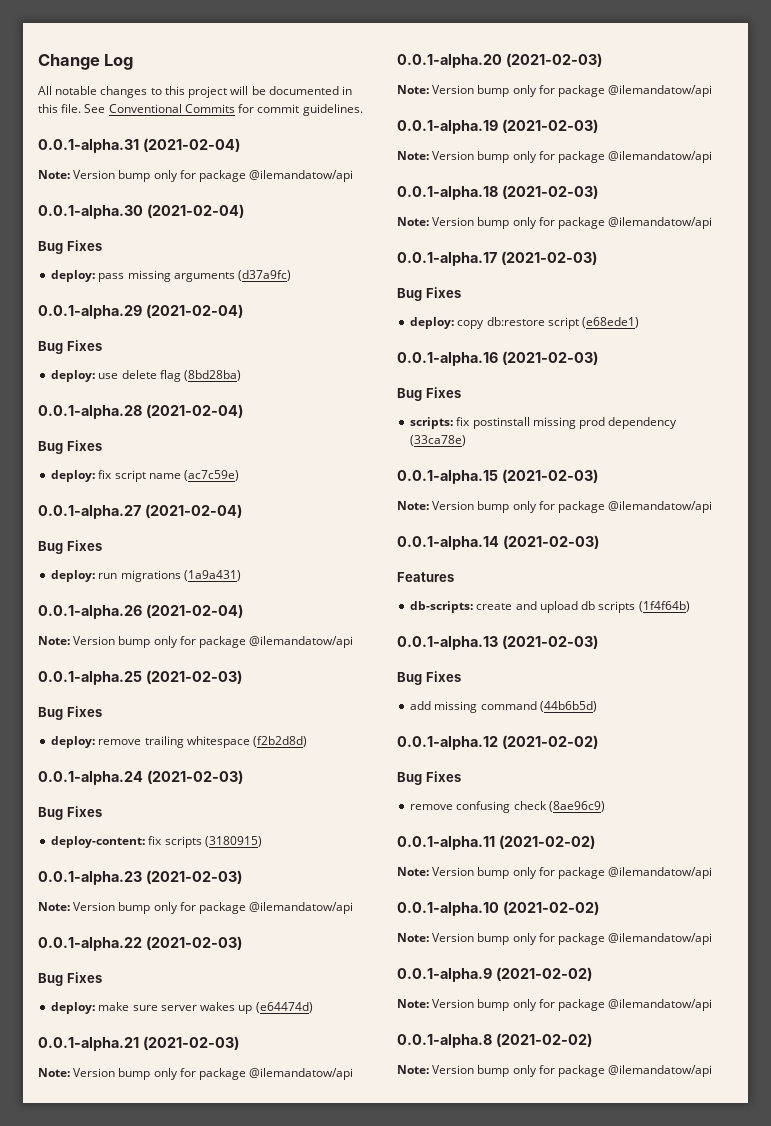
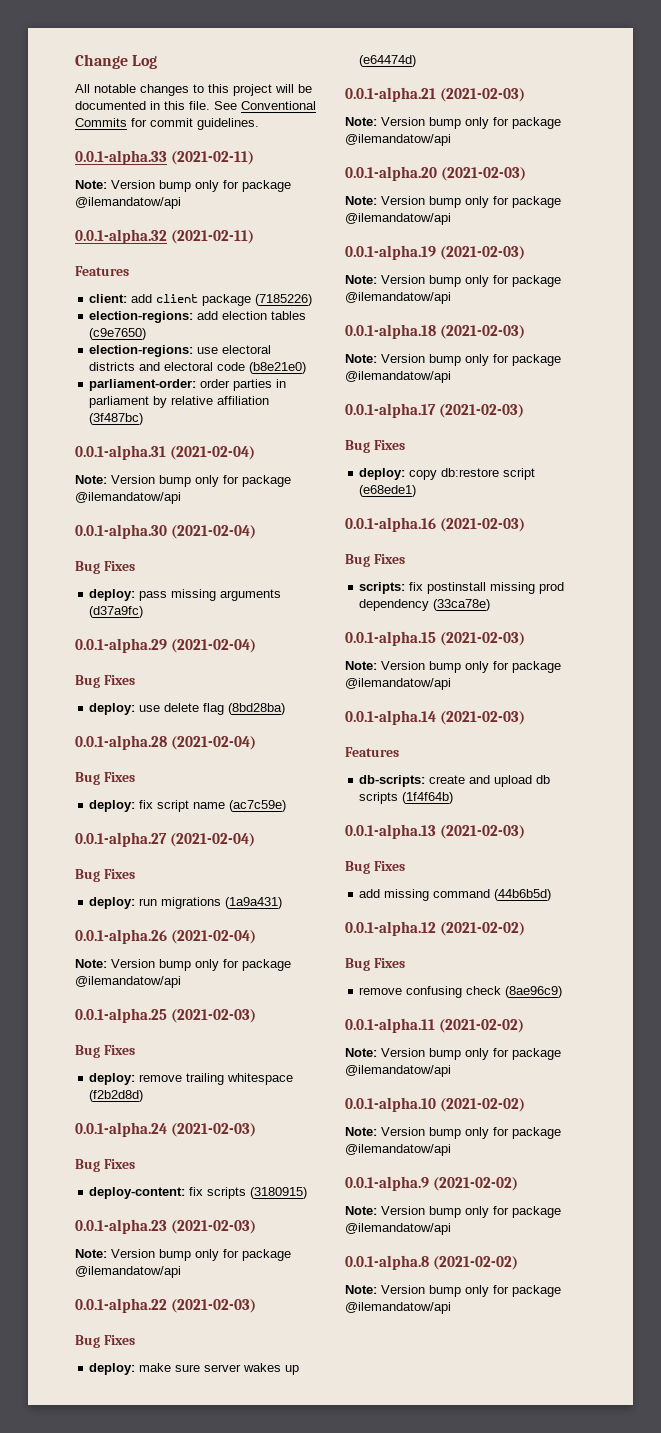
+ 0.0.1-alpha.33 (2021-02-11)
+ Note: Version bump only for package @ilemandatow/api
+ 0.0.1-alpha.32 (2021-02-11)
+ Features
+ client: add client package (7185226)
+ election-regions: add election tables (c9e7650)
+ election-regions: use electoral districts and electoral code (b8e21e0)
+ parliament-order: order parties in parliament by relative affiliation (3f487bc)

